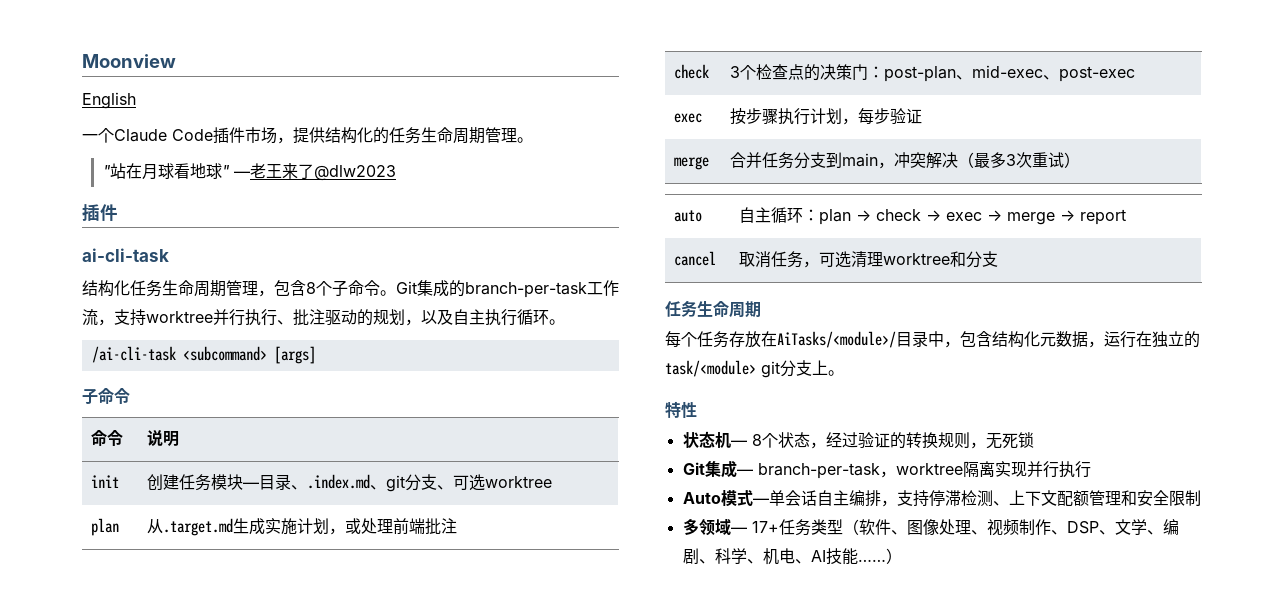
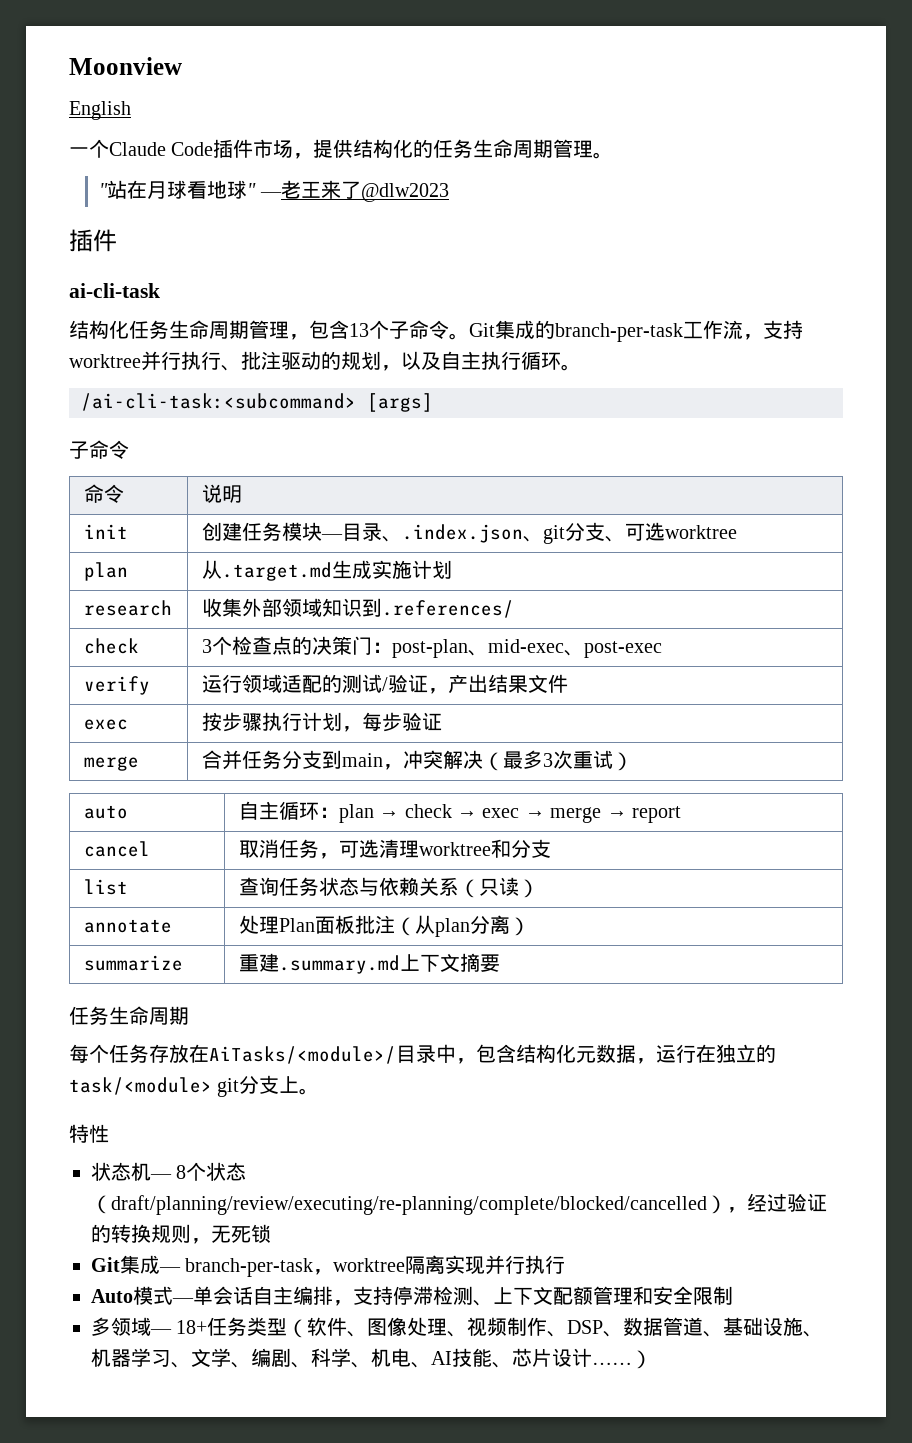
- 结构化任务生命周期管理，包含8个子命令。
+ 结构化任务生命周期管理，包含13个子命令。
- /ai-cli-task <subcommand> [args]
+ /ai-cli-task:<subcommand> [args]
- init | 创建任务模块—目录、.index.md、git分支、可选worktree
+ init | 创建任务模块—目录、.index.json、git分支、可选worktree
- plan | 从.target.md生成实施计划，或处理前端批注
+ plan | 从.target.md生成实施计划
+ research | 收集外部领域知识到.references/
+ verify | 运行领域适配的测试/验证，产出结果文件
+ list | 查询任务状态与依赖关系（只读）
+ annotate | 处理Plan面板批注（从plan分离）
+ summarize | 重建.summary.md上下文摘要
- 状态机— 8个状态，经过验证的转换规则，无死锁
+ 状态机— 8个状态（draft/planning/review/executing/re-planning/complete/blocked/cancelled），经过验证的转换规则，无死锁
- 多领域— 17+任务类型（软件、图像处理、视频制作、DSP、文学、编剧、科学、机电、AI技能……）
+ 多领域— 18+任务类型（软件、图像处理、视频制作、DSP、数据管道、基础设施、机器学习、文学、编剧、科学、机电、AI技能、芯片设计……）

